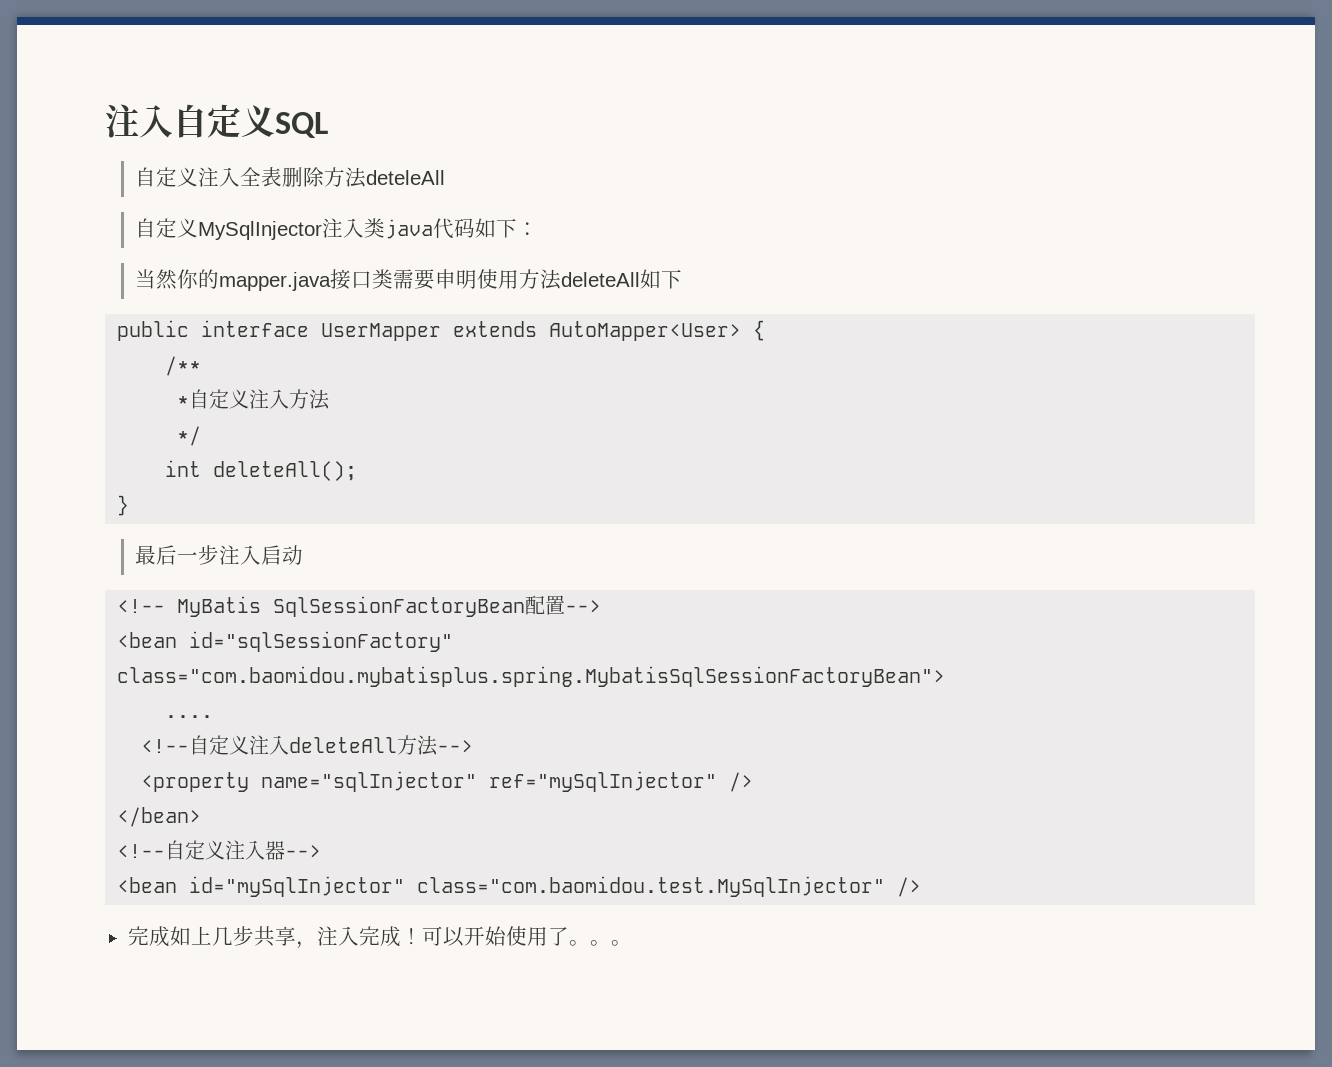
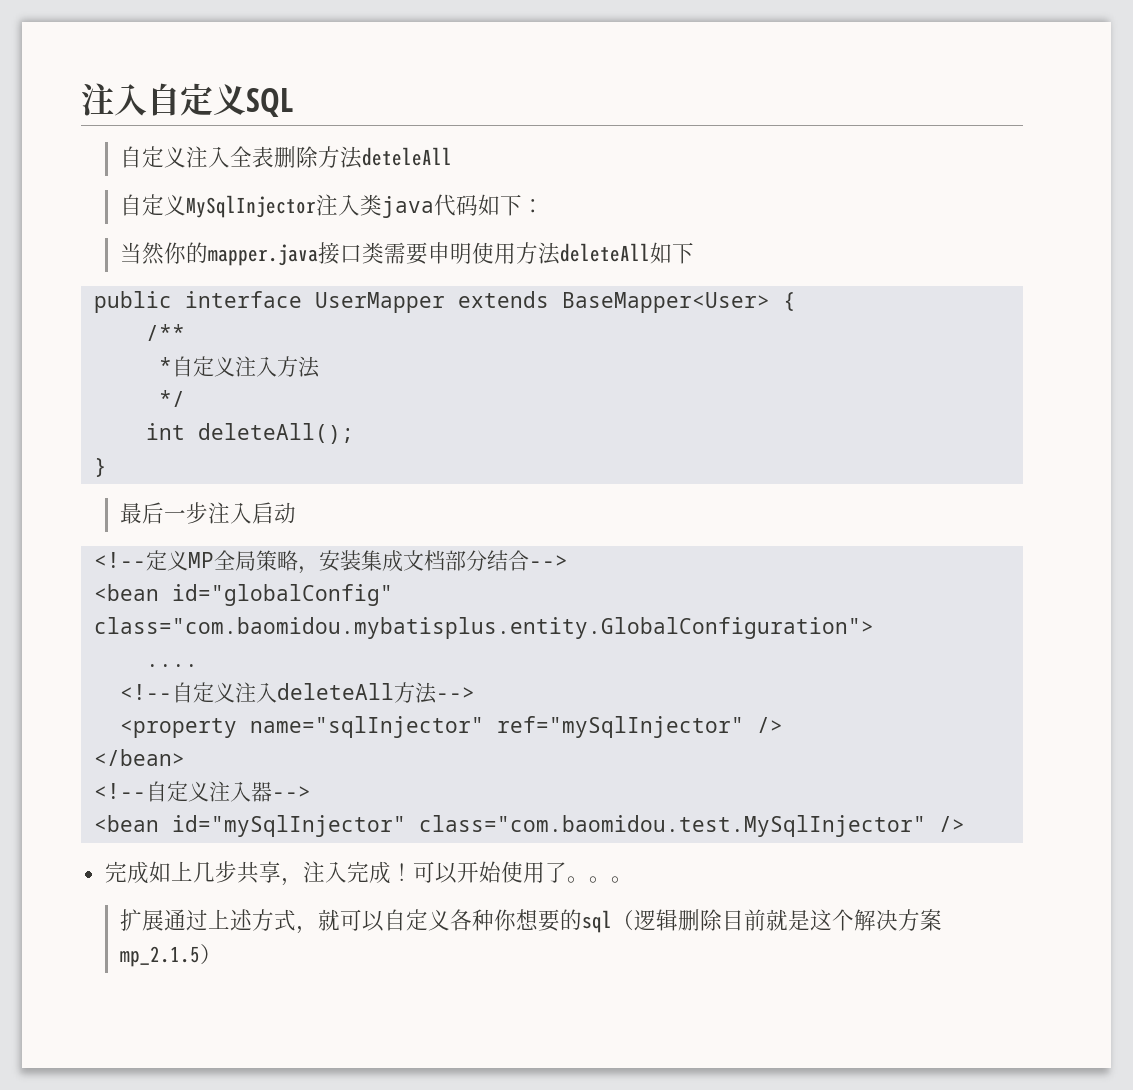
- public interface UserMapper extends AutoMapper<User> {
+ public interface UserMapper extends BaseMapper<User> {
- <!-- MyBatis SqlSessionFactoryBean配置-->
- <bean id="sqlSessionFactory" class="com.baomidou.mybatisplus.spring.MybatisSqlSessionFactoryBean">
+ <!--定义MP全局策略，安装集成文档部分结合-->
+ <bean id="globalConfig" class="com.baomidou.mybatisplus.entity.GlobalConfiguration">
+ 扩展通过上述方式，就可以自定义各种你想要的sql（逻辑删除目前就是这个解决方案mp_2.1.5）

